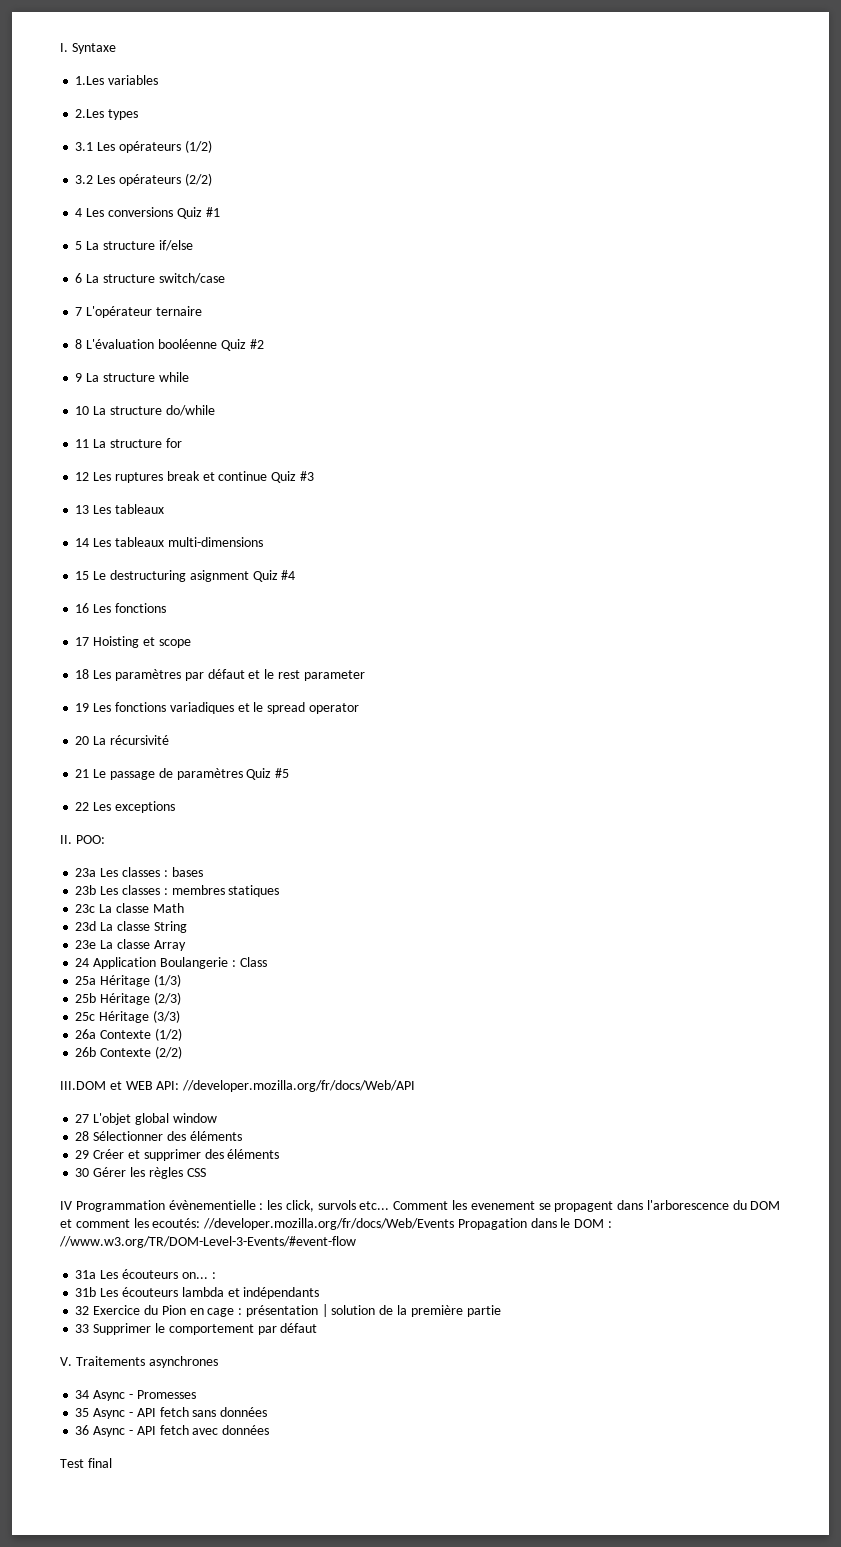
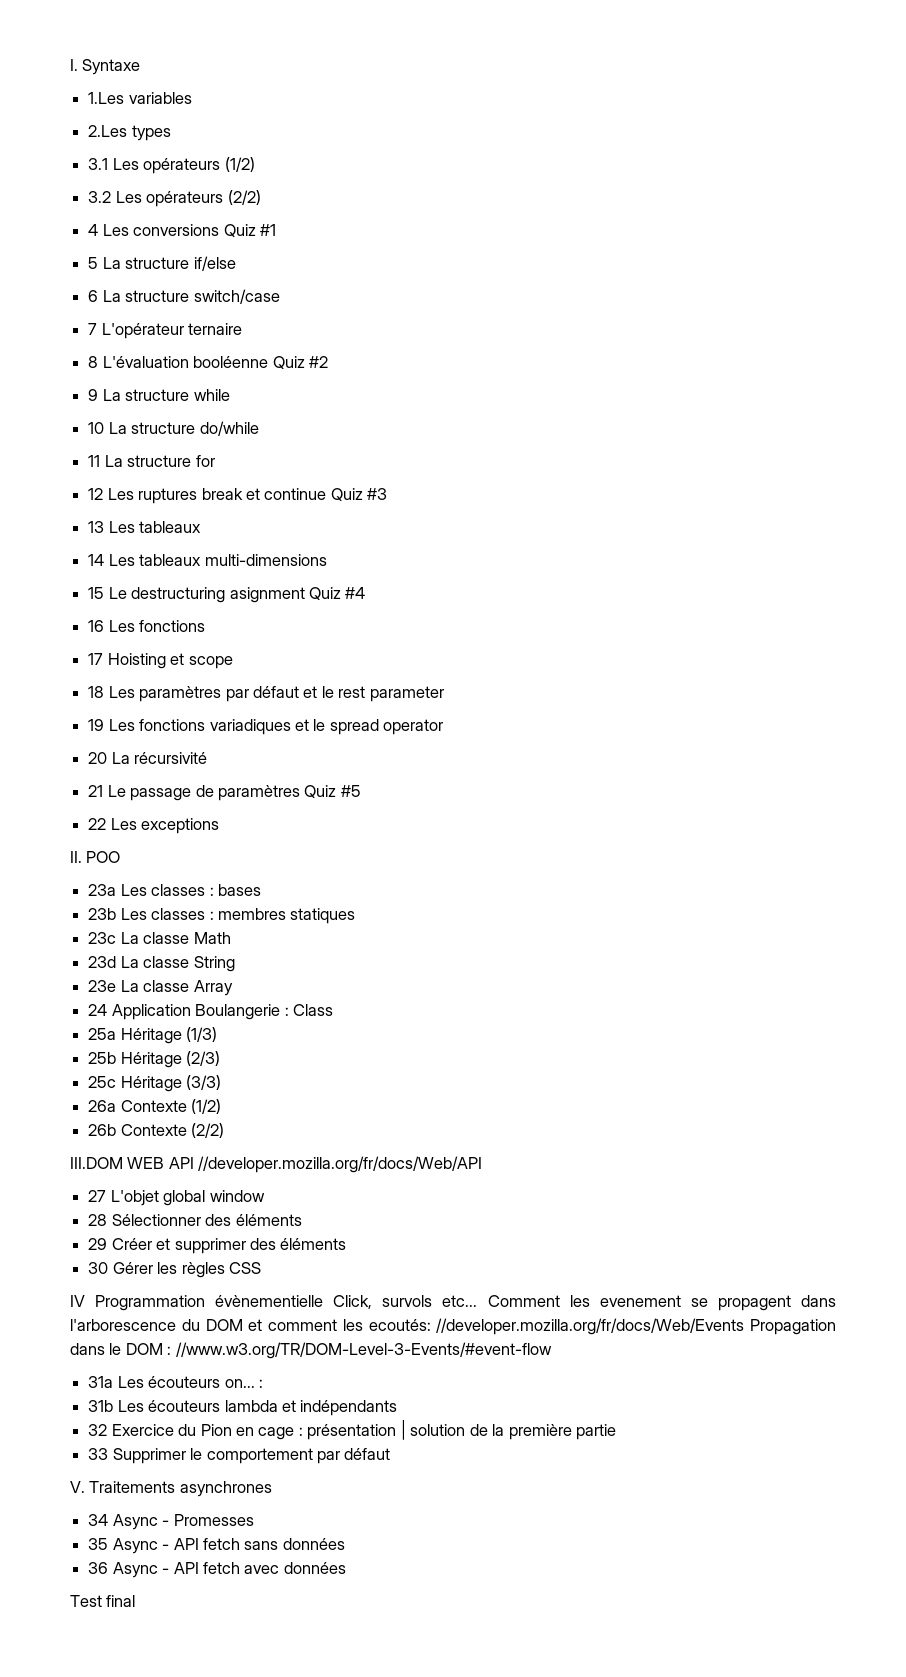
- II. POO:
+ II. POO
- III.DOM et WEB API: //developer.mozilla.org/fr/docs/Web/API
+ III.DOM WEB API //developer.mozilla.org/fr/docs/Web/API
- IV Programmation évènementielle : les click, survols etc...
+ IV Programmation évènementielle Click, survols etc...

